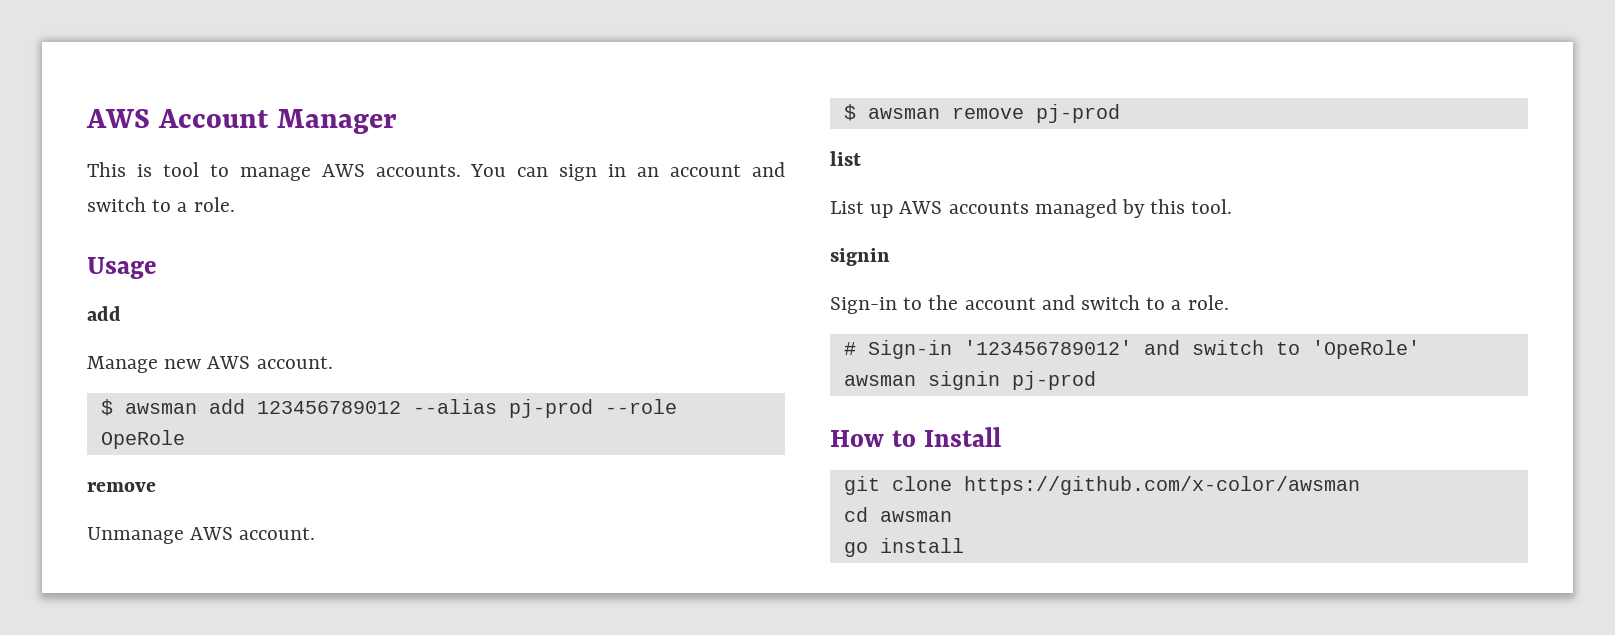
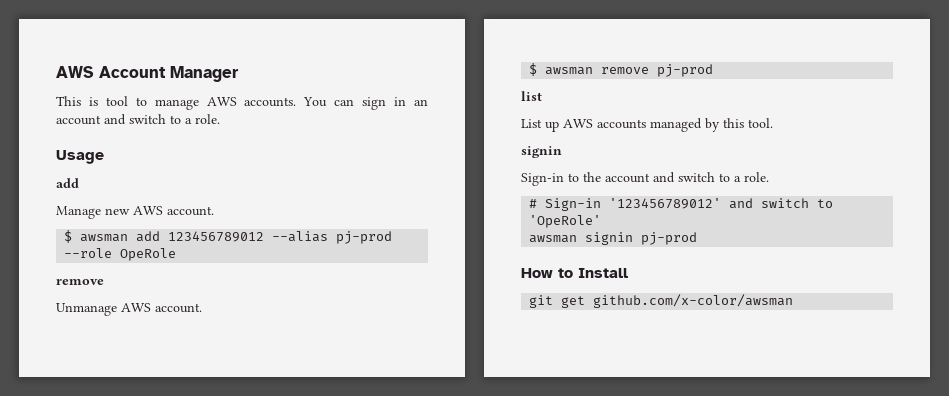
- git clone https://github.com/x-color/awsman
- cd awsman
- go install
+ git get github.com/x-color/awsman

